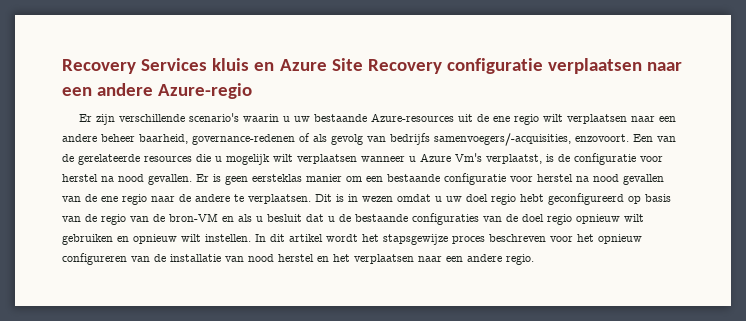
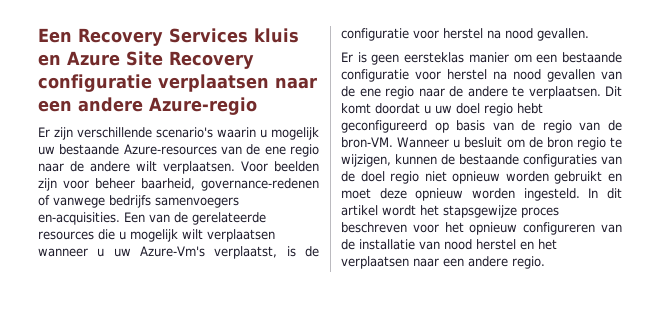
- Recovery Services kluis en Azure Site Recovery configuratie verplaatsen naar een andere Azure-regio
+ Een Recovery Services kluis en Azure Site Recovery configuratie verplaatsen naar een andere Azure-regio
- Er zijn verschillende scenario's waarin u uw bestaande Azure-resources uit de ene regio wilt verplaatsen naar een andere beheer baarheid, governance-redenen of als gevolg van bedrijfs samenvoegers/-acquisities, enzovoort.
+ Er zijn verschillende scenario's waarin u mogelijk uw bestaande Azure-resources van de ene regio naar de andere wilt verplaatsen. Voor beelden zijn voor beheer baarheid, governance-redenen of vanwege bedrijfs samenvoegers en-acquisities.
- Een van de gerelateerde resources die u mogelijk wilt verplaatsen wanneer u Azure Vm's verplaatst, is de configuratie voor herstel na nood gevallen. Er is geen eersteklas manier om een bestaande configuratie voor herstel na nood gevallen van de ene regio naar de andere te verplaatsen.
+ Een van de gerelateerde resources die u mogelijk wilt verplaatsen wanneer u uw Azure-Vm's verplaatst, is de configuratie voor herstel na nood gevallen.
+ Er is geen eersteklas manier om een bestaande configuratie voor herstel na nood gevallen van de ene regio naar de andere te verplaatsen.
- Dit is in wezen omdat u uw doel regio hebt geconfigureerd op basis van de regio van de bron-VM en als u besluit dat u de bestaande configuraties van de doel regio opnieuw wilt gebruiken en opnieuw wilt instellen.
+ Dit komt doordat u uw doel regio hebt geconfigureerd op basis van de regio van de bron-VM. Wanneer u besluit om de bron regio te wijzigen, kunnen de bestaande configuraties van de doel regio niet opnieuw worden gebruikt en moet deze opnieuw worden ingesteld.

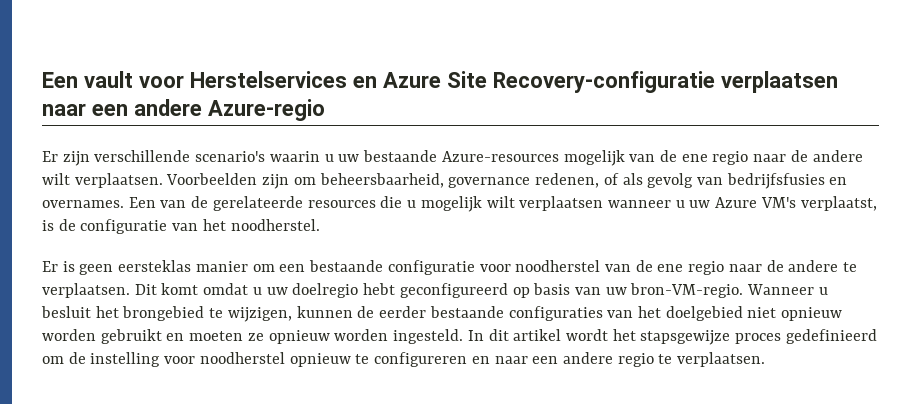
- Een Recovery Services kluis en Azure Site Recovery configuratie verplaatsen naar een andere Azure-regio
+ Een vault voor Herstelservices en Azure Site Recovery-configuratie verplaatsen naar een andere Azure-regio
- Er zijn verschillende scenario's waarin u mogelijk uw bestaande Azure-resources van de ene regio naar de andere wilt verplaatsen.
+ Er zijn verschillende scenario's waarin u uw bestaande Azure-resources mogelijk van de ene regio naar de andere wilt verplaatsen.
- Voor beelden zijn voor beheer baarheid, governance-redenen of vanwege bedrijfs samenvoegers en-acquisities.
+ Voorbeelden zijn om beheersbaarheid, governance redenen, of als gevolg van bedrijfsfusies en overnames.
- Een van de gerelateerde resources die u mogelijk wilt verplaatsen wanneer u uw Azure-Vm's verplaatst, is de configuratie voor herstel na nood gevallen.
+ Een van de gerelateerde resources die u mogelijk wilt verplaatsen wanneer u uw Azure VM's verplaatst, is de configuratie van het noodherstel.
- Er is geen eersteklas manier om een bestaande configuratie voor herstel na nood gevallen van de ene regio naar de andere te verplaatsen.
+ Er is geen eersteklas manier om een bestaande configuratie voor noodherstel van de ene regio naar de andere te verplaatsen.
- Dit komt doordat u uw doel regio hebt geconfigureerd op basis van de regio van de bron-VM. Wanneer u besluit om de bron regio te wijzigen, kunnen de bestaande configuraties van de doel regio niet opnieuw worden gebruikt en moet deze opnieuw worden ingesteld.
+ Dit komt omdat u uw doelregio hebt geconfigureerd op basis van uw bron-VM-regio. Wanneer u besluit het brongebied te wijzigen, kunnen de eerder bestaande configuraties van het doelgebied niet opnieuw worden gebruikt en moeten ze opnieuw worden ingesteld.
- In dit artikel wordt het stapsgewijze proces beschreven voor het opnieuw configureren van de installatie van nood herstel en het verplaatsen naar een andere regio.
+ In dit artikel wordt het stapsgewijze proces gedefinieerd om de instelling voor noodherstel opnieuw te configureren en naar een andere regio te verplaatsen.

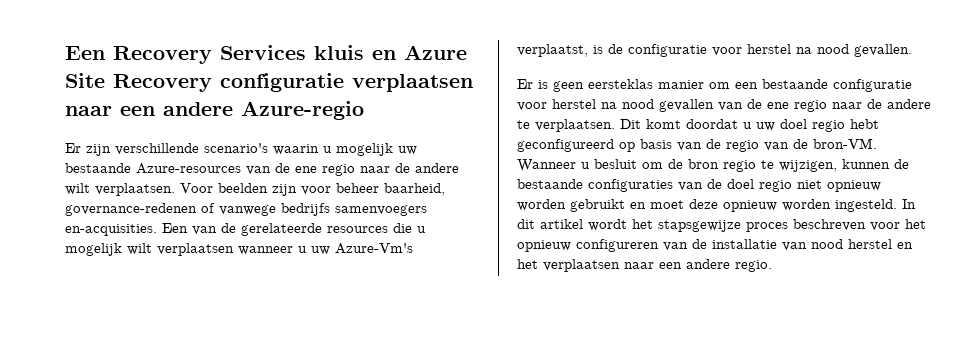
- Een vault voor Herstelservices en Azure Site Recovery-configuratie verplaatsen naar een andere Azure-regio
+ Een Recovery Services kluis en Azure Site Recovery configuratie verplaatsen naar een andere Azure-regio
- Er zijn verschillende scenario's waarin u uw bestaande Azure-resources mogelijk van de ene regio naar de andere wilt verplaatsen.
+ Er zijn verschillende scenario's waarin u mogelijk uw bestaande Azure-resources van de ene regio naar de andere wilt verplaatsen.
- Voorbeelden zijn om beheersbaarheid, governance redenen, of als gevolg van bedrijfsfusies en overnames.
+ Voor beelden zijn voor beheer baarheid, governance-redenen of vanwege bedrijfs samenvoegers en-acquisities.
- Een van de gerelateerde resources die u mogelijk wilt verplaatsen wanneer u uw Azure VM's verplaatst, is de configuratie van het noodherstel.
+ Een van de gerelateerde resources die u mogelijk wilt verplaatsen wanneer u uw Azure-Vm's verplaatst, is de configuratie voor herstel na nood gevallen.
- Er is geen eersteklas manier om een bestaande configuratie voor noodherstel van de ene regio naar de andere te verplaatsen.
+ Er is geen eersteklas manier om een bestaande configuratie voor herstel na nood gevallen van de ene regio naar de andere te verplaatsen.
- Dit komt omdat u uw doelregio hebt geconfigureerd op basis van uw bron-VM-regio. Wanneer u besluit het brongebied te wijzigen, kunnen de eerder bestaande configuraties van het doelgebied niet opnieuw worden gebruikt en moeten ze opnieuw worden ingesteld.
+ Dit komt doordat u uw doel regio hebt geconfigureerd op basis van de regio van de bron-VM. Wanneer u besluit om de bron regio te wijzigen, kunnen de bestaande configuraties van de doel regio niet opnieuw worden gebruikt en moet deze opnieuw worden ingesteld.
- In dit artikel wordt het stapsgewijze proces gedefinieerd om de instelling voor noodherstel opnieuw te configureren en naar een andere regio te verplaatsen.
+ In dit artikel wordt het stapsgewijze proces beschreven voor het opnieuw configureren van de installatie van nood herstel en het verplaatsen naar een andere regio.

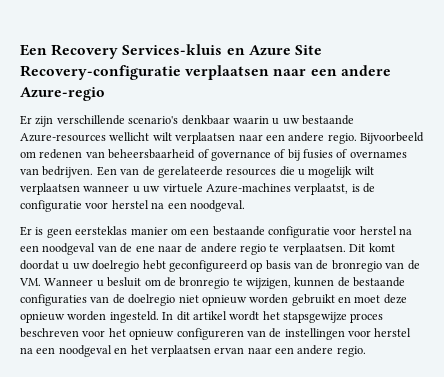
- Een Recovery Services kluis en Azure Site Recovery configuratie verplaatsen naar een andere Azure-regio
+ Een Recovery Services-kluis en Azure Site Recovery-configuratie verplaatsen naar een andere Azure-regio
- Er zijn verschillende scenario's waarin u mogelijk uw bestaande Azure-resources van de ene regio naar de andere wilt verplaatsen. Voor beelden zijn voor beheer baarheid, governance-redenen of vanwege bedrijfs samenvoegers en-acquisities.
+ Er zijn verschillende scenario's denkbaar waarin u uw bestaande Azure-resources wellicht wilt verplaatsen naar een andere regio. Bijvoorbeeld om redenen van beheersbaarheid of governance of bij fusies of overnames van bedrijven.
- Een van de gerelateerde resources die u mogelijk wilt verplaatsen wanneer u uw Azure-Vm's verplaatst, is de configuratie voor herstel na nood gevallen.
+ Een van de gerelateerde resources die u mogelijk wilt verplaatsen wanneer u uw virtuele Azure-machines verplaatst, is de configuratie voor herstel na een noodgeval.
- Er is geen eersteklas manier om een bestaande configuratie voor herstel na nood gevallen van de ene regio naar de andere te verplaatsen.
+ Er is geen eersteklas manier om een bestaande configuratie voor herstel na een noodgeval van de ene naar de andere regio te verplaatsen.
- Dit komt doordat u uw doel regio hebt geconfigureerd op basis van de regio van de bron-VM. Wanneer u besluit om de bron regio te wijzigen, kunnen de bestaande configuraties van de doel regio niet opnieuw worden gebruikt en moet deze opnieuw worden ingesteld.
+ Dit komt doordat u uw doelregio hebt geconfigureerd op basis van de bronregio van de VM. Wanneer u besluit om de bronregio te wijzigen, kunnen de bestaande configuraties van de doelregio niet opnieuw worden gebruikt en moet deze opnieuw worden ingesteld.
- In dit artikel wordt het stapsgewijze proces beschreven voor het opnieuw configureren van de installatie van nood herstel en het verplaatsen naar een andere regio.
+ In dit artikel wordt het stapsgewijze proces beschreven voor het opnieuw configureren van de instellingen voor herstel na een noodgeval en het verplaatsen ervan naar een andere regio.

